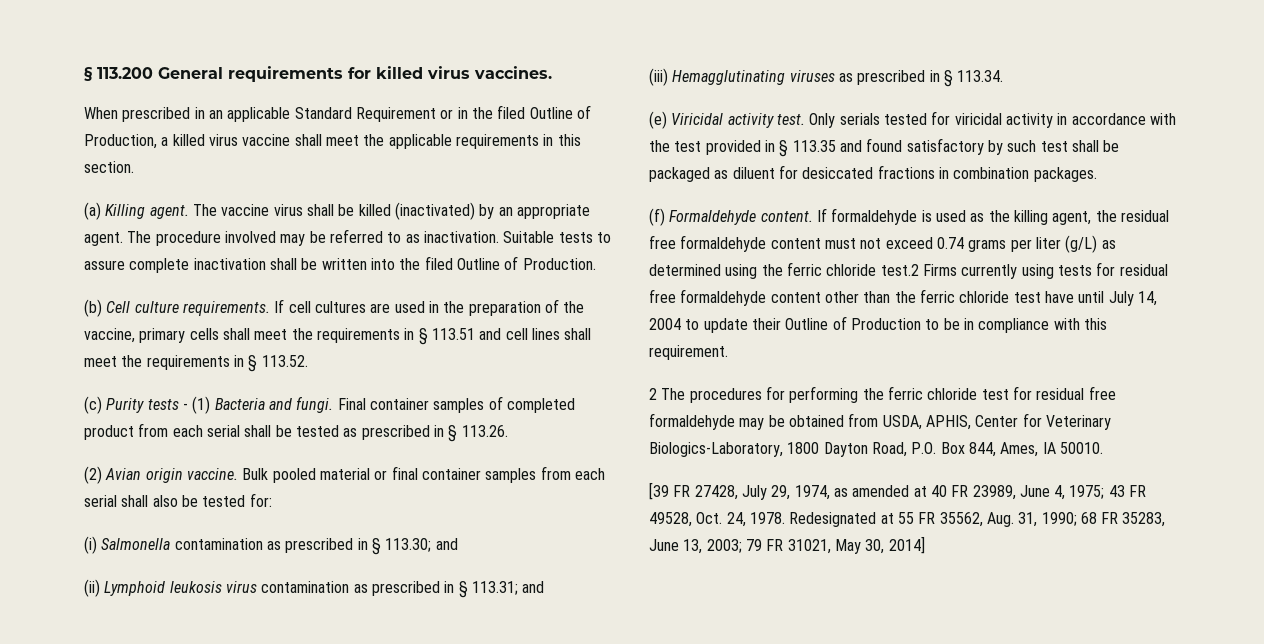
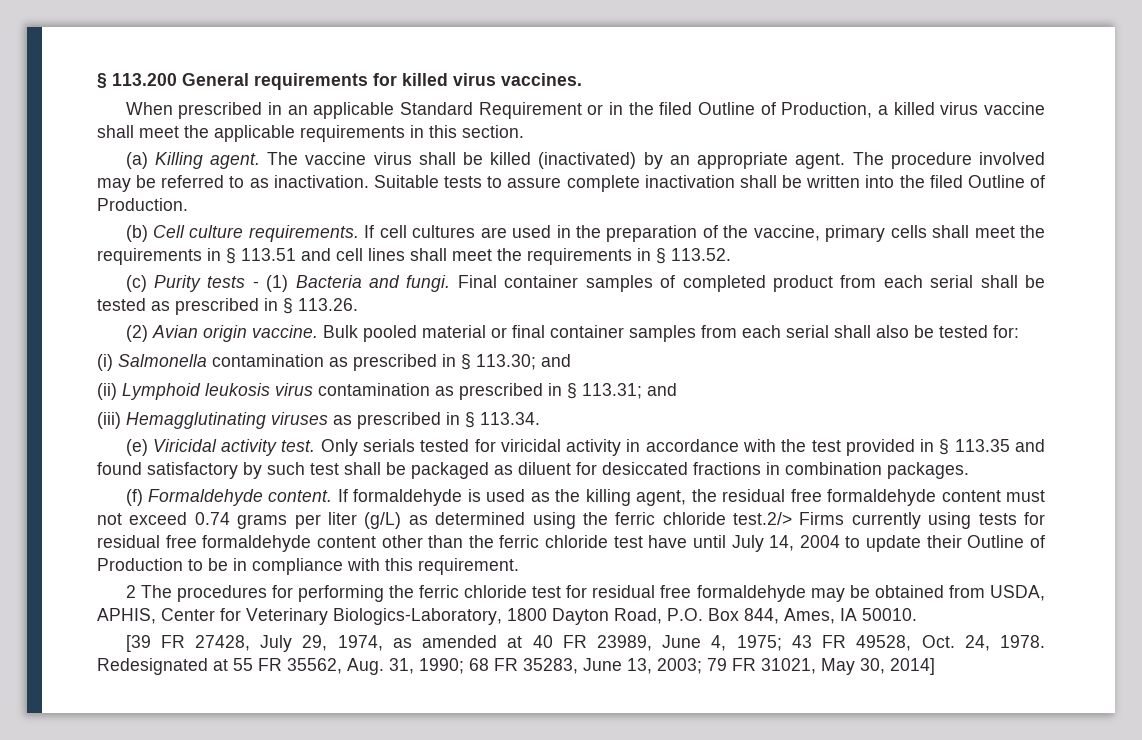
- If formaldehyde is used as the killing agent, the residual free formaldehyde content must not exceed 0.74 grams per liter (g/L) as determined using the ferric chloride test.2 Firms currently using tests for residual free formaldehyde content other than the ferric chloride test have until July 14, 2004 to update their Outline of Production to be in compliance with this requirement.
+ If formaldehyde is used as the killing agent, the residual free formaldehyde content must not exceed 0.74 grams per liter (g/L) as determined using the ferric chloride test.2/> Firms currently using tests for residual free formaldehyde content other than the ferric chloride test have until July 14, 2004 to update their Outline of Production to be in compliance with this requirement.

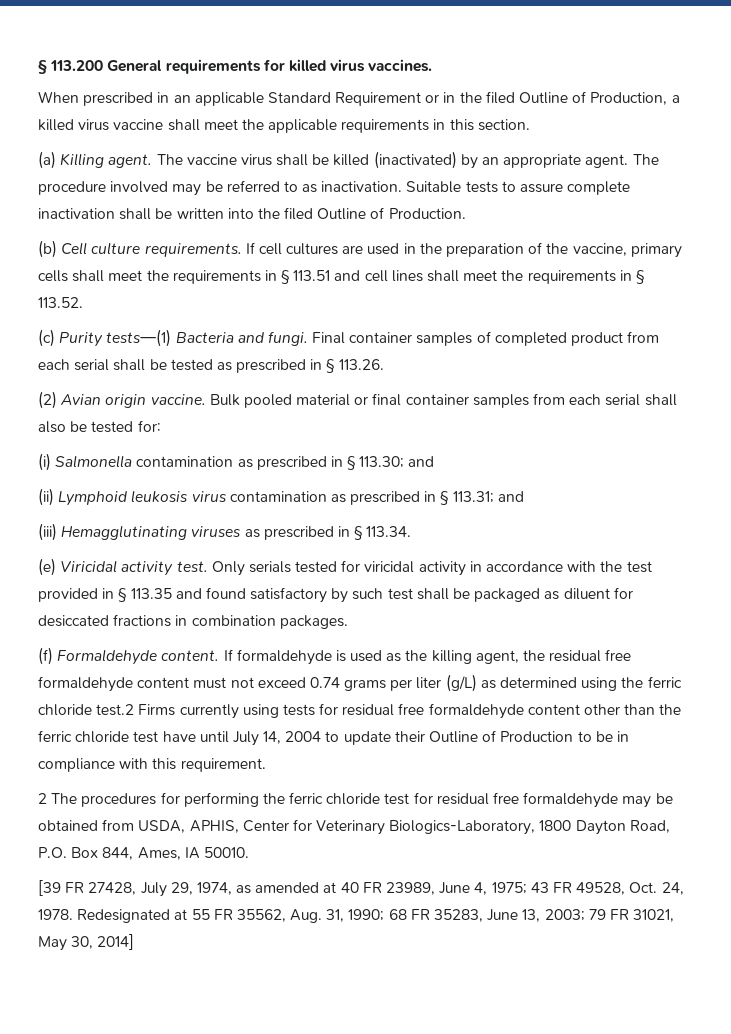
- (c) Purity tests - (1) Bacteria and fungi.
+ (c) Purity tests—(1) Bacteria and fungi.
- If formaldehyde is used as the killing agent, the residual free formaldehyde content must not exceed 0.74 grams per liter (g/L) as determined using the ferric chloride test.2/> Firms currently using tests for residual free formaldehyde content other than the ferric chloride test have until July 14, 2004 to update their Outline of Production to be in compliance with this requirement.
+ If formaldehyde is used as the killing agent, the residual free formaldehyde content must not exceed 0.74 grams per liter (g/L) as determined using the ferric chloride test.2 Firms currently using tests for residual free formaldehyde content other than the ferric chloride test have until July 14, 2004 to update their Outline of Production to be in compliance with this requirement.

